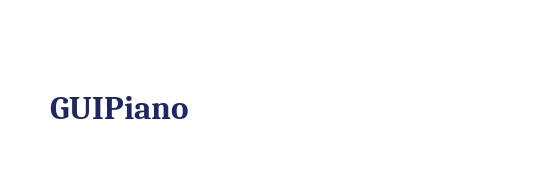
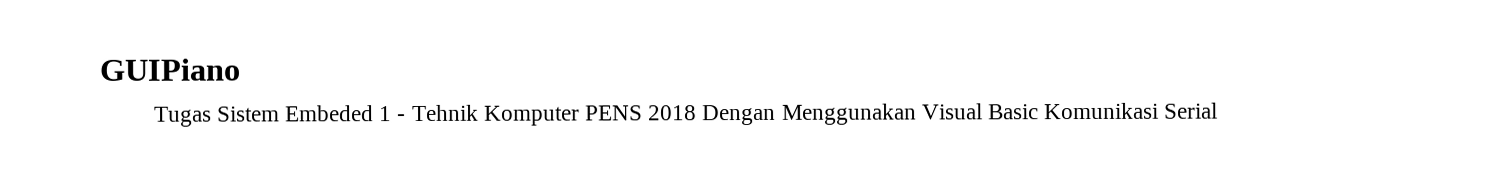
+ Tugas Sistem Embeded 1 - Tehnik Komputer PENS 2018 Dengan Menggunakan Visual Basic Komunikasi Serial

